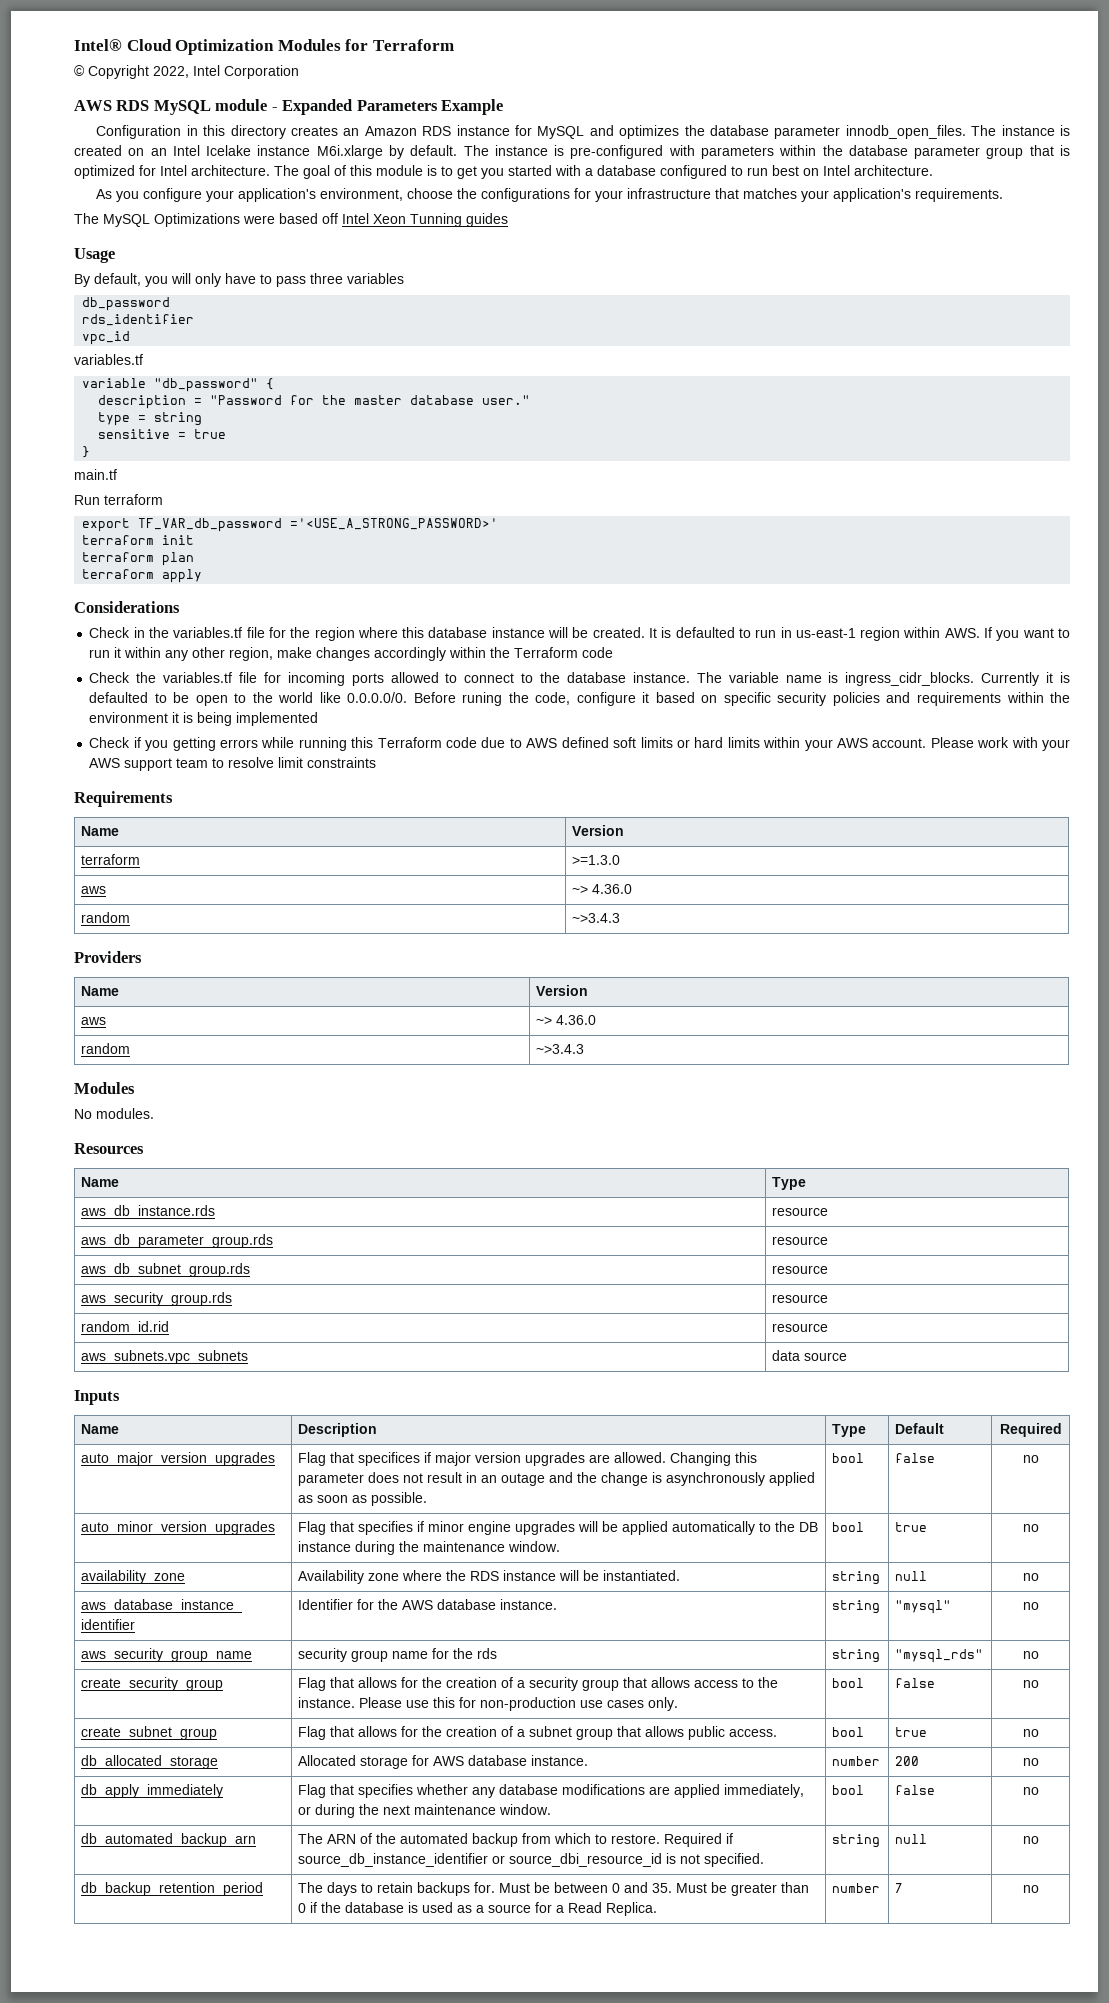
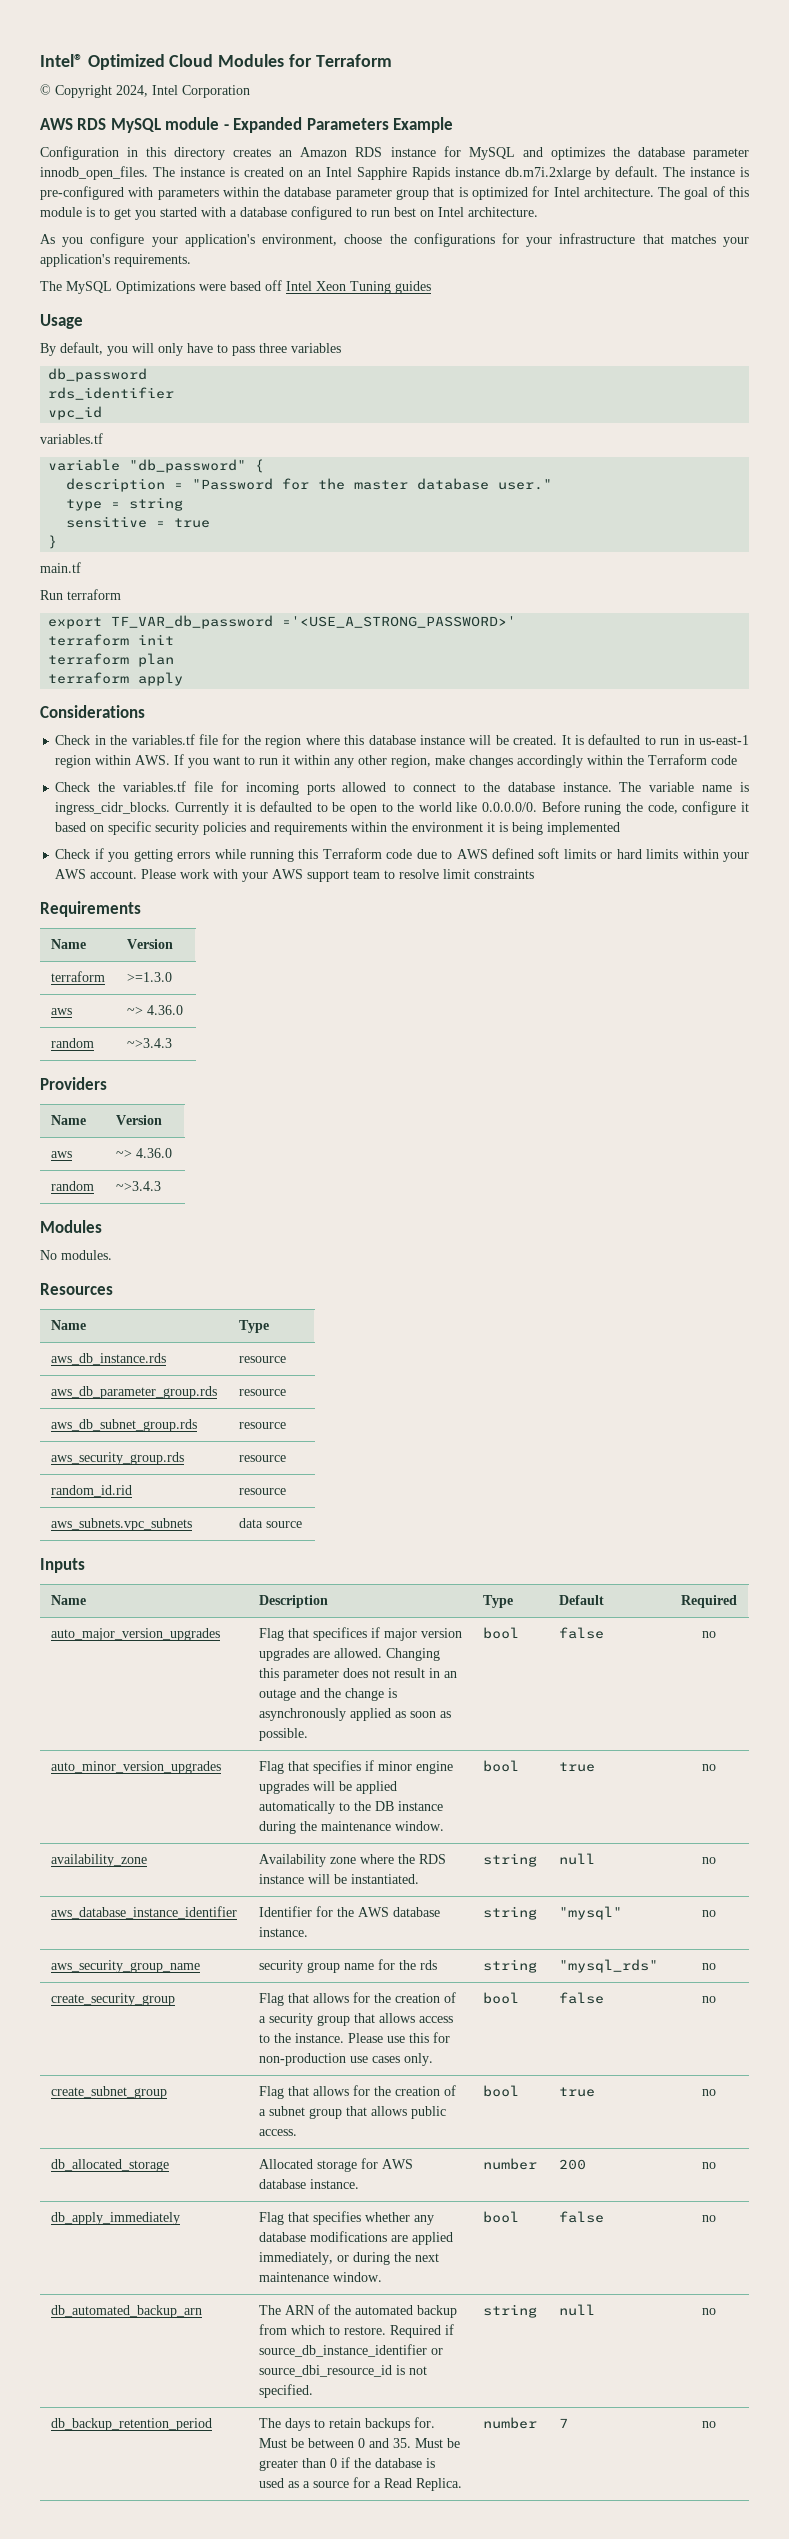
- Intel® Cloud Optimization Modules for Terraform
+ Intel® Optimized Cloud Modules for Terraform
- © Copyright 2022, Intel Corporation
+ © Copyright 2024, Intel Corporation
- The instance is created on an Intel Icelake instance M6i.xlarge by default.
+ The instance is created on an Intel Sapphire Rapids instance db.m7i.2xlarge by default.
- The MySQL Optimizations were based off Intel Xeon Tunning guides
+ The MySQL Optimizations were based off Intel Xeon Tuning guides

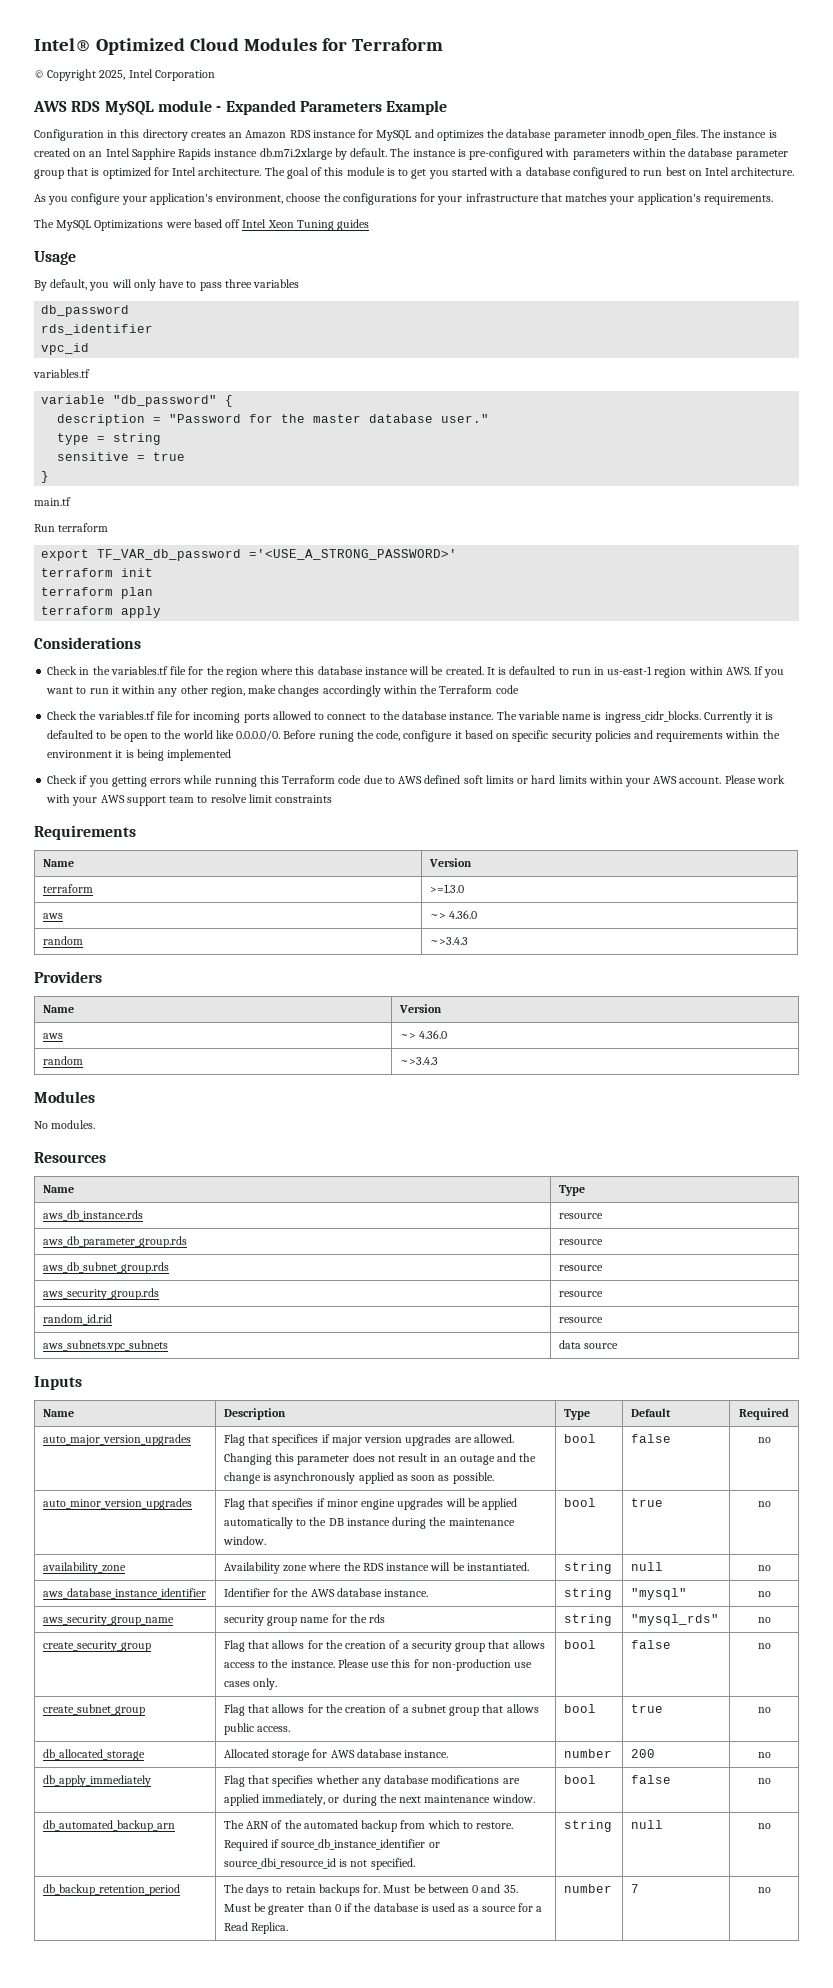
- © Copyright 2024, Intel Corporation
+ © Copyright 2025, Intel Corporation

